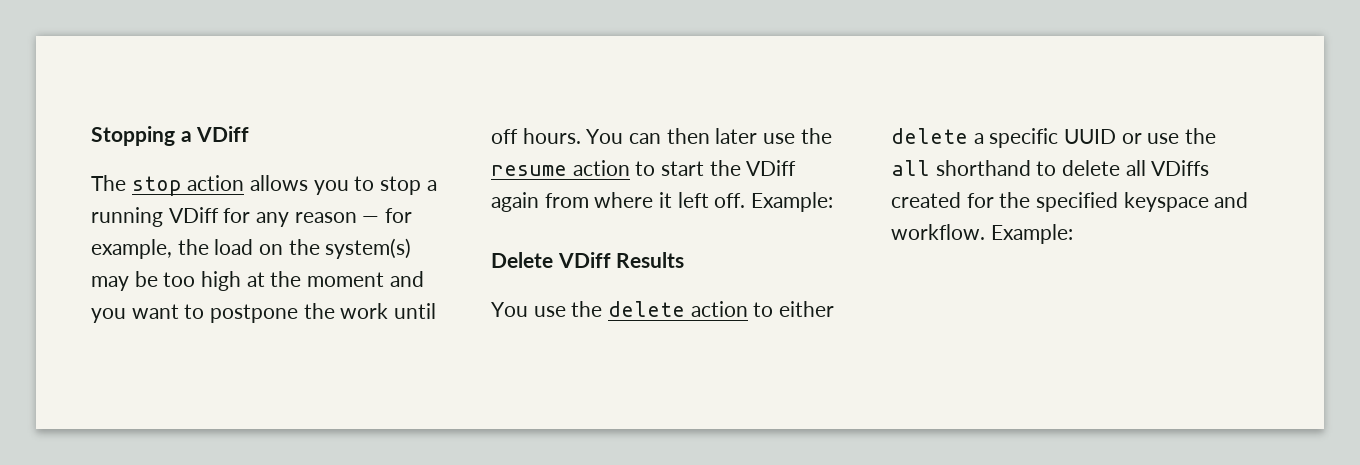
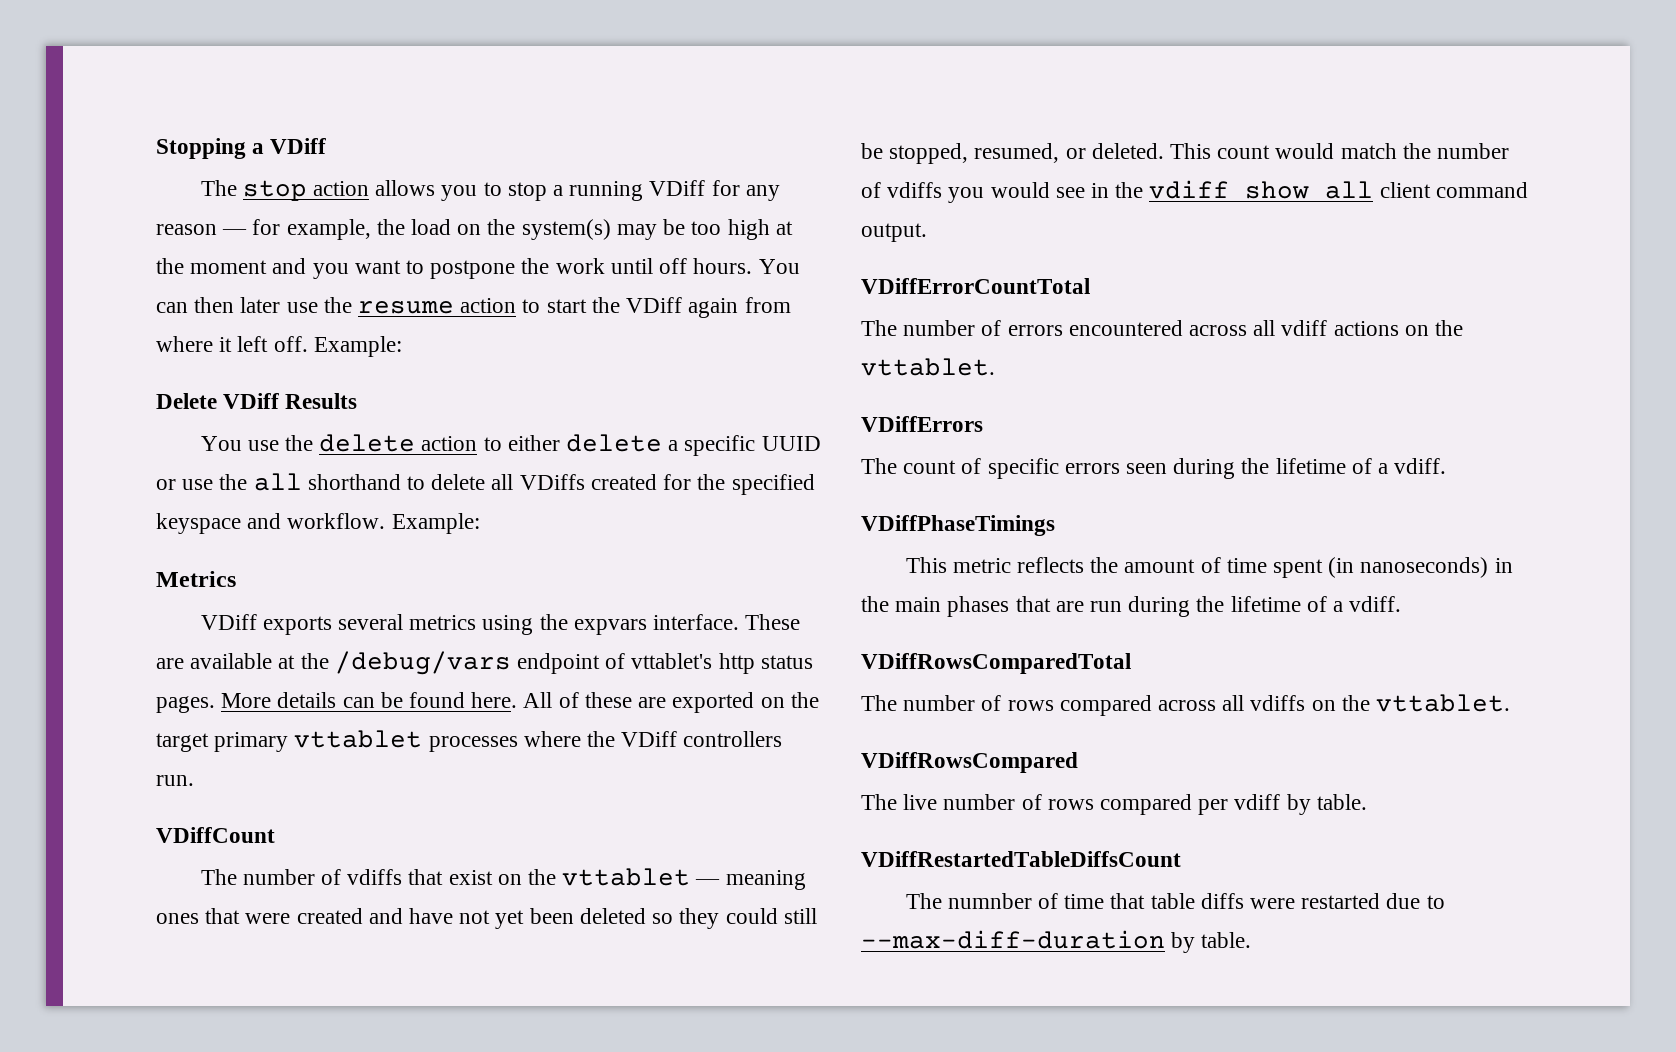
+ Metrics
+ VDiff exports several metrics using the expvars interface. These are available at the /debug/vars endpoint of vttablet's http status pages. More details can be found here. All of these are exported on the target primary vttablet processes where the VDiff controllers run.
+ VDiffCount
+ The number of vdiffs that exist on the vttablet — meaning ones that were created and have not yet been deleted so they could still be stopped, resumed, or deleted. This count would match the number of vdiffs you would see in the vdiff show all client command output.
+ VDiffErrorCountTotal
+ The number of errors encountered across all vdiff actions on the vttablet.
+ VDiffErrors
+ The count of specific errors seen during the lifetime of a vdiff.
+ VDiffPhaseTimings
+ This metric reflects the amount of time spent (in nanoseconds) in the main phases that are run during the lifetime of a vdiff.
+ VDiffRowsComparedTotal
+ The number of rows compared across all vdiffs on the vttablet.
+ VDiffRowsCompared
+ The live number of rows compared per vdiff by table.
+ VDiffRestartedTableDiffsCount
+ The numnber of time that table diffs were restarted due to --max-diff-duration by table.

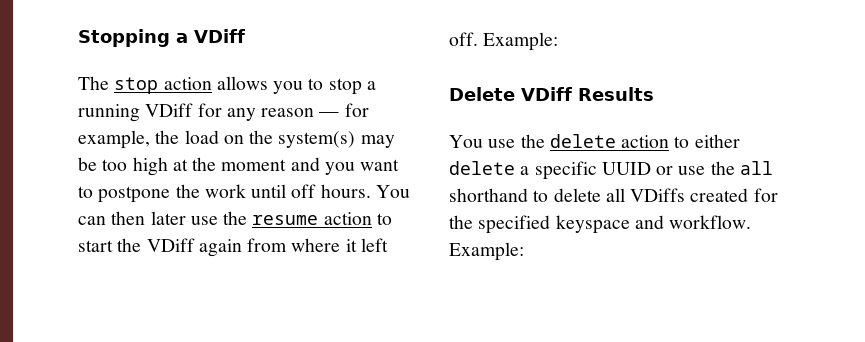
- Metrics
- VDiff exports several metrics using the expvars interface. These are available at the /debug/vars endpoint of vttablet's http status pages. More details can be found here. All of these are exported on the target primary vttablet processes where the VDiff controllers run.
- VDiffCount
- The number of vdiffs that exist on the vttablet — meaning ones that were created and have not yet been deleted so they could still be stopped, resumed, or deleted. This count would match the number of vdiffs you would see in the vdiff show all client command output.
- VDiffErrorCountTotal
- The number of errors encountered across all vdiff actions on the vttablet.
- VDiffErrors
- The count of specific errors seen during the lifetime of a vdiff.
- VDiffPhaseTimings
- This metric reflects the amount of time spent (in nanoseconds) in the main phases that are run during the lifetime of a vdiff.
- VDiffRowsComparedTotal
- The number of rows compared across all vdiffs on the vttablet.
- VDiffRowsCompared
- The live number of rows compared per vdiff by table.
- VDiffRestartedTableDiffsCount
- The numnber of time that table diffs were restarted due to --max-diff-duration by table.

